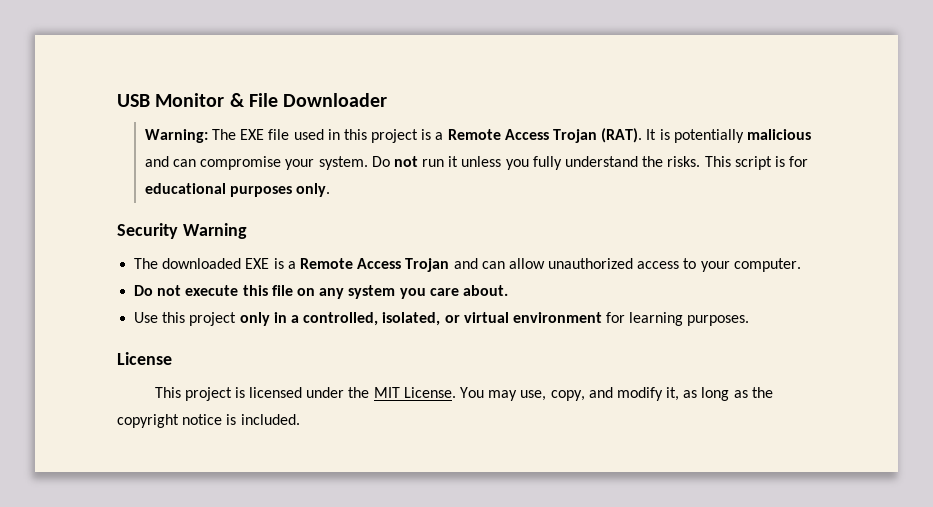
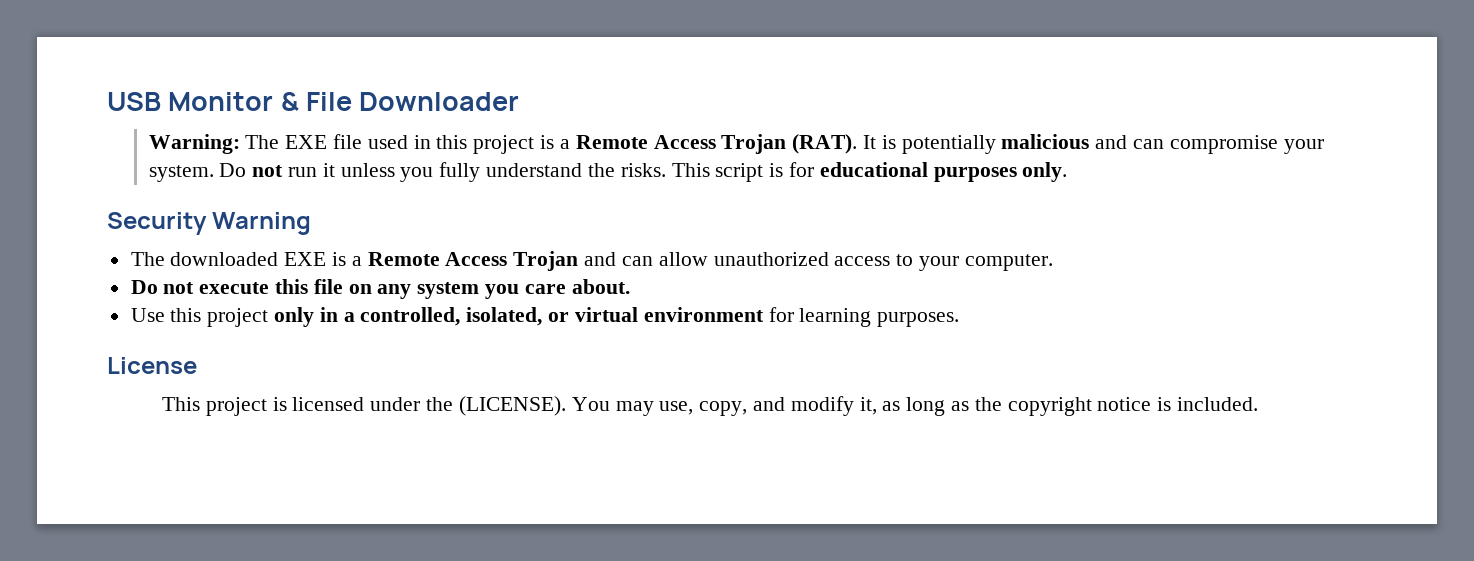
- This project is licensed under the MIT License.
+ This project is licensed under the (LICENSE).

